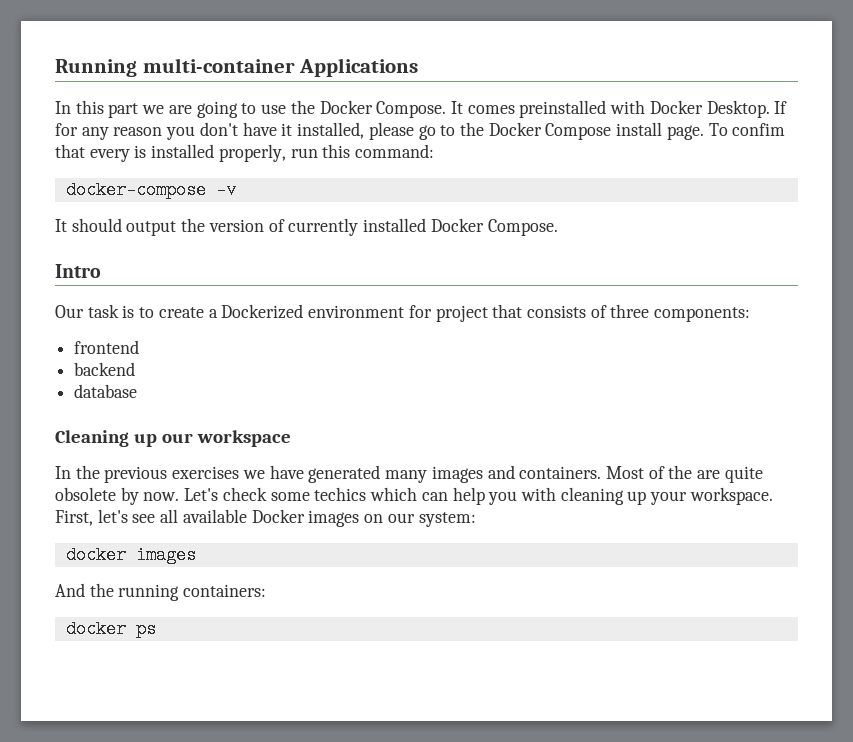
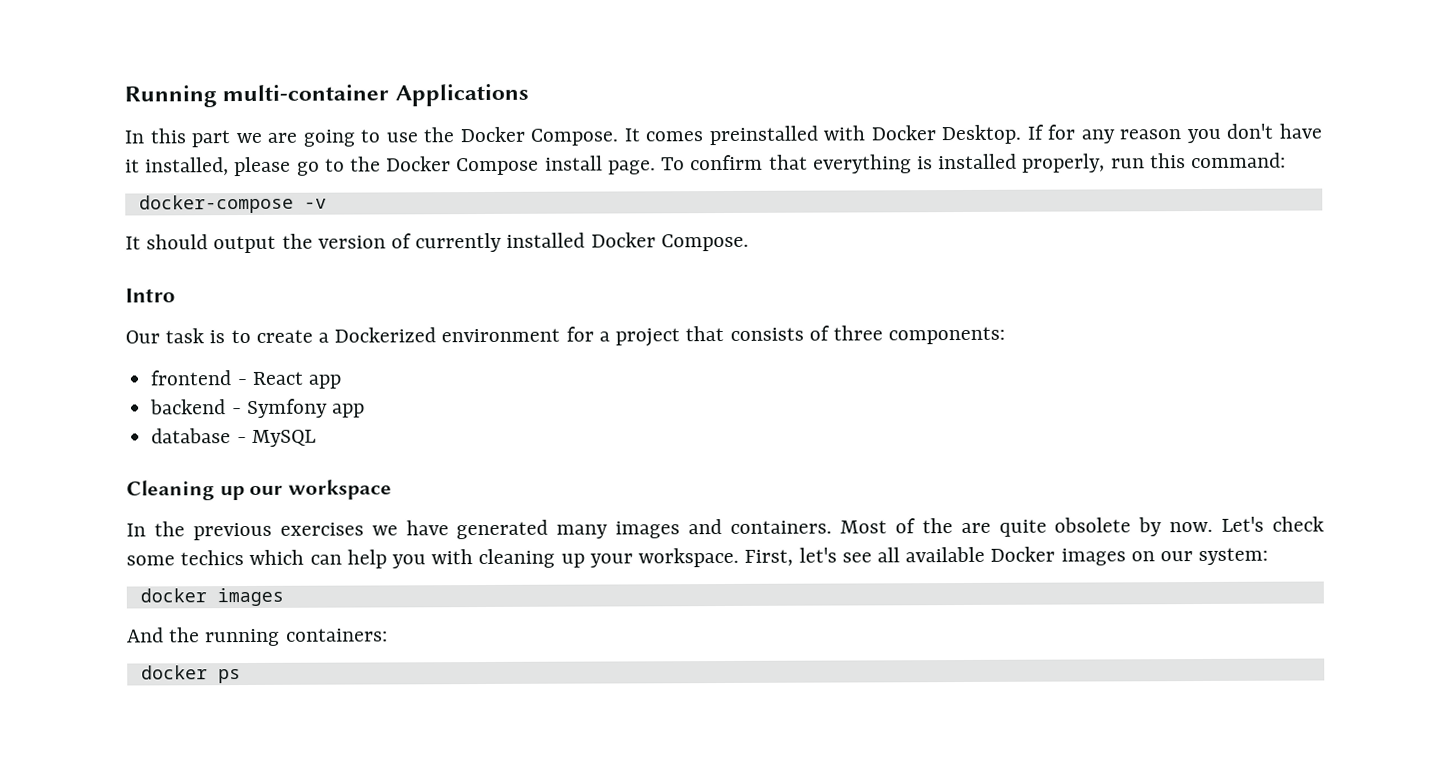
- To confim that every is installed properly, run this command:
+ To confirm that everything is installed properly, run this command:
- Our task is to create a Dockerized environment for project that consists of three components:
+ Our task is to create a Dockerized environment for a project that consists of three components:
- frontend
- backend
+ frontend - React app
+ backend - Symfony app
- database
+ database - MySQL

